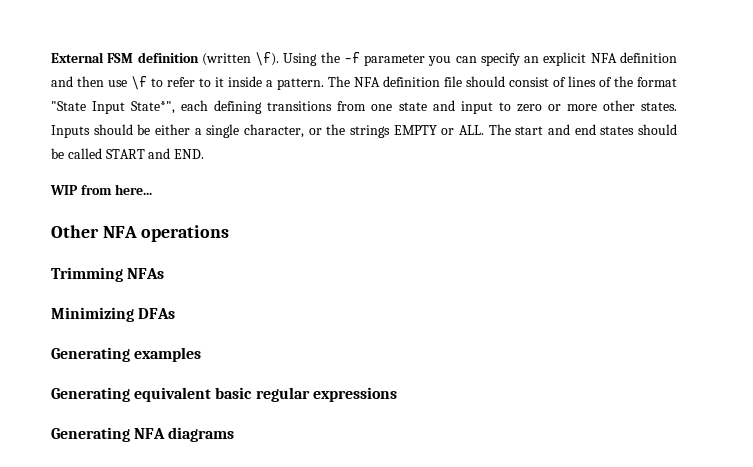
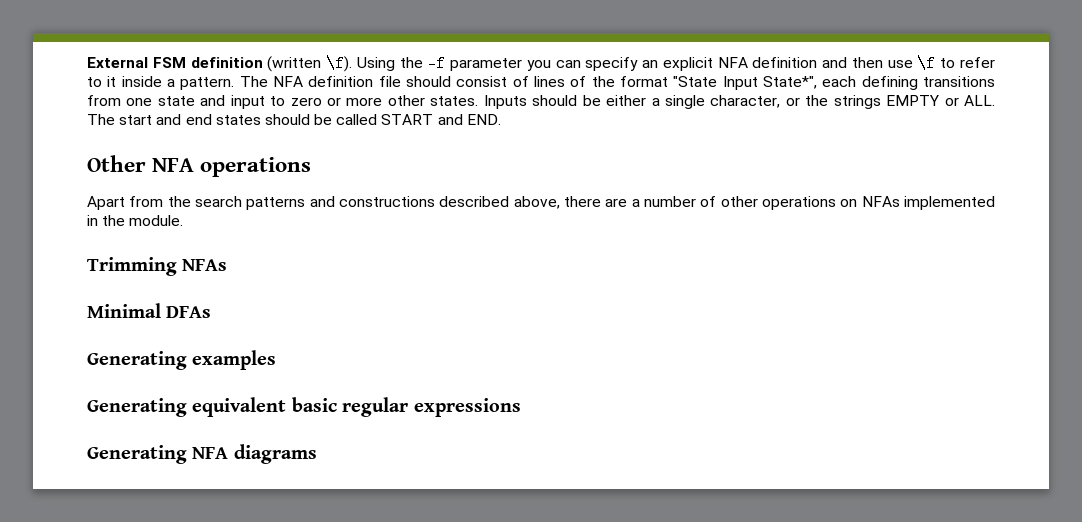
- WIP from here...
+ Apart from the search patterns and constructions described above, there are a number of other operations on NFAs implemented in the module.
- Minimizing DFAs
+ Minimal DFAs

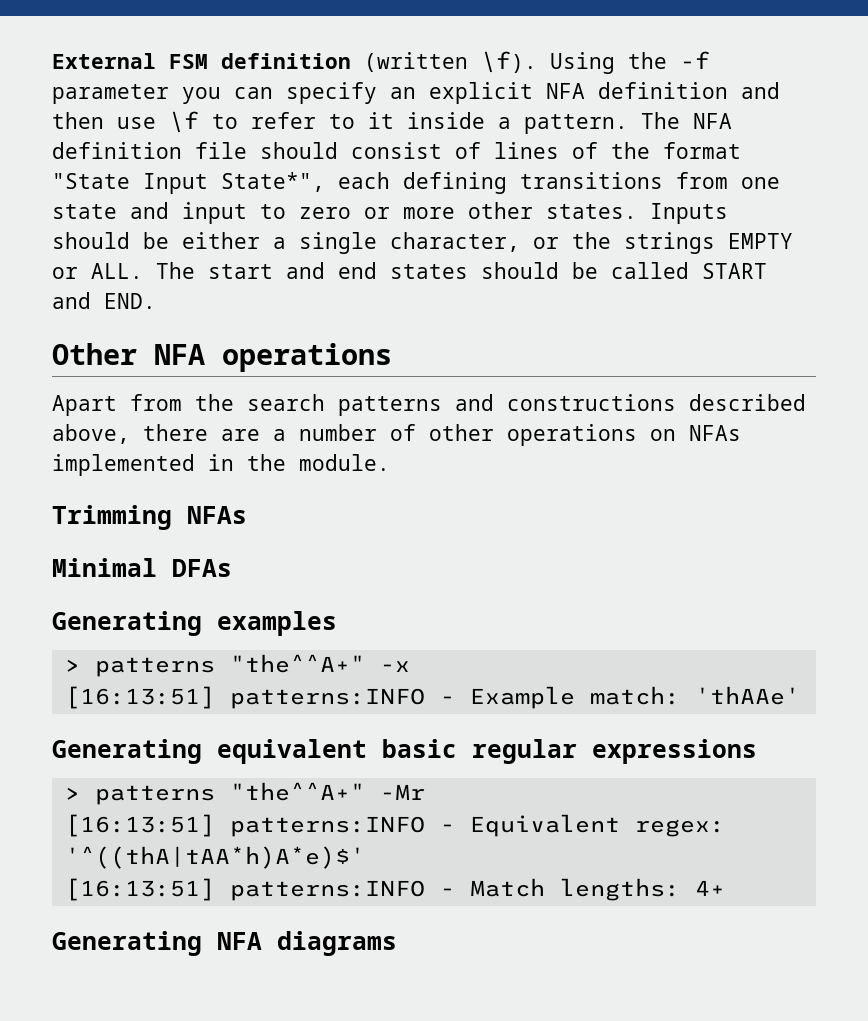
+ > patterns "the^^A+" -x
+ [16:13:51] patterns:INFO - Example match: 'thAAe'
+ > patterns "the^^A+" -Mr
+ [16:13:51] patterns:INFO - Equivalent regex: '^((thA|tAA*h)A*e)$'
+ [16:13:51] patterns:INFO - Match lengths: 4+

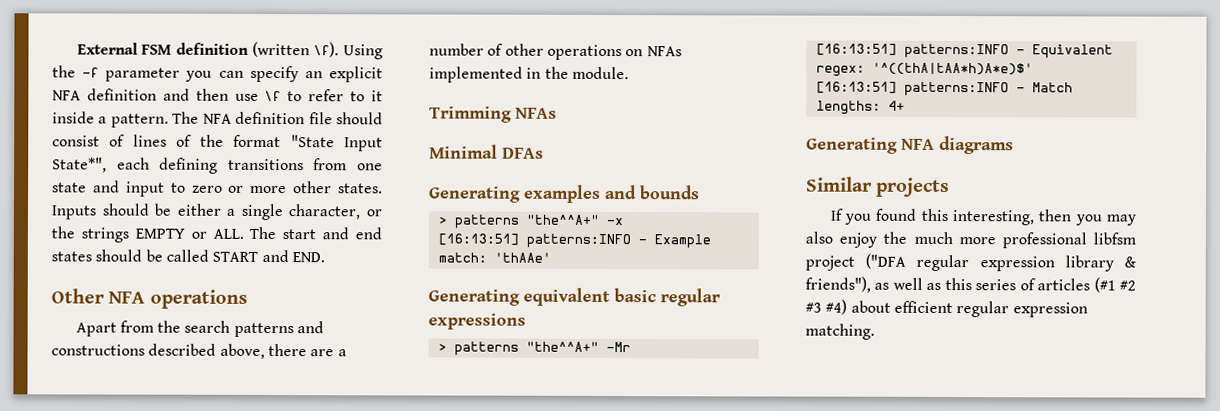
- Generating examples
+ Generating examples and bounds
+ Similar projects
+ If you found this interesting, then you may also enjoy the much more professional libfsm project ("DFA regular expression library & friends"), as well as this series of articles (#1 #2 #3 #4) about efficient regular expression matching.

